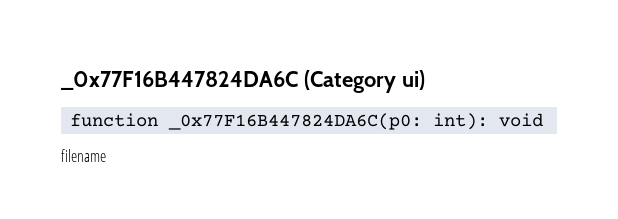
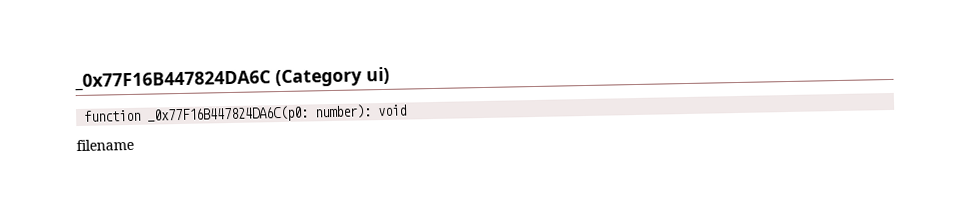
- function _0x77F16B447824DA6C(p0: int): void
+ function _0x77F16B447824DA6C(p0: number): void

